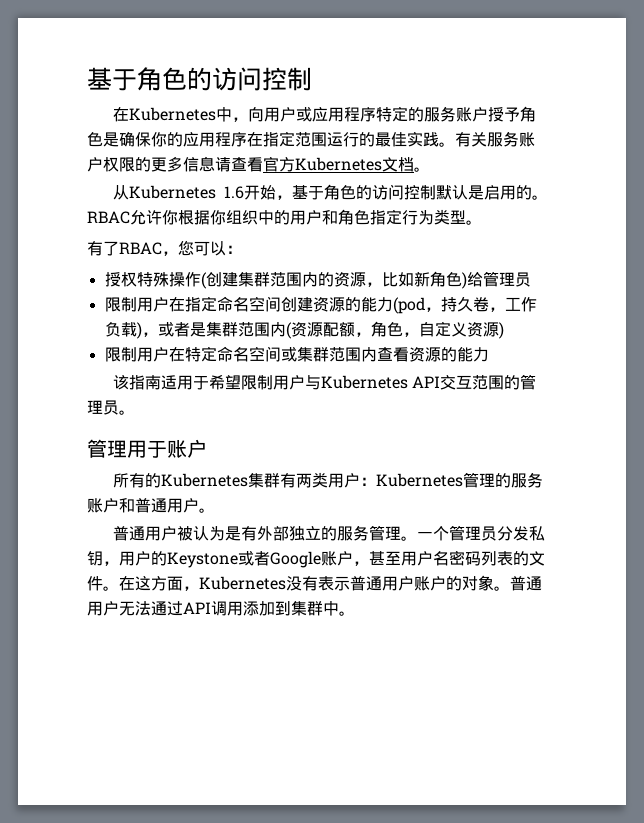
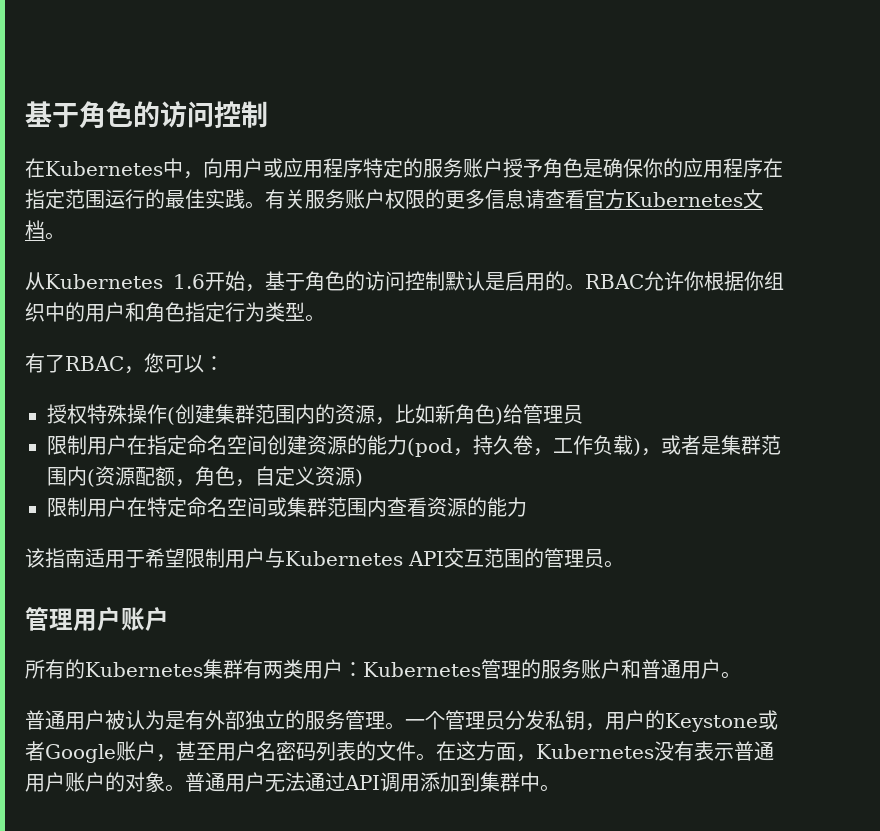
- 管理用于账户
+ 管理用户账户

